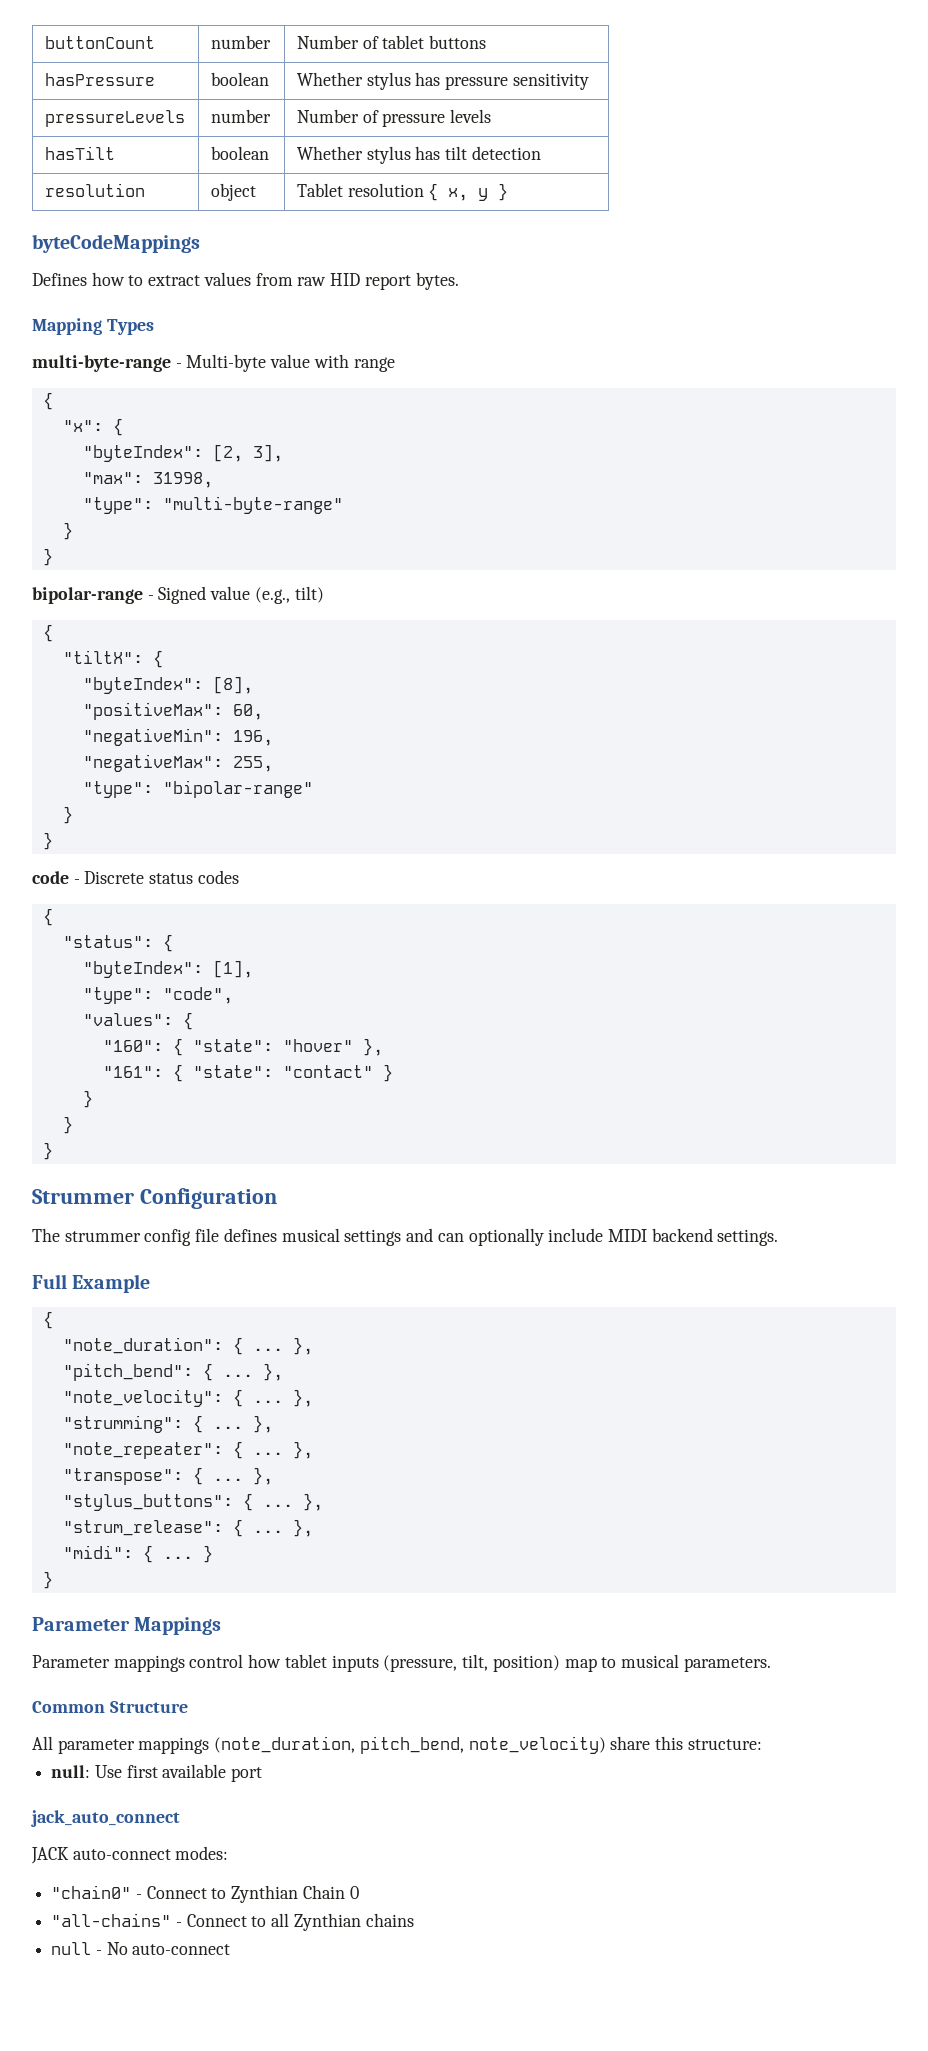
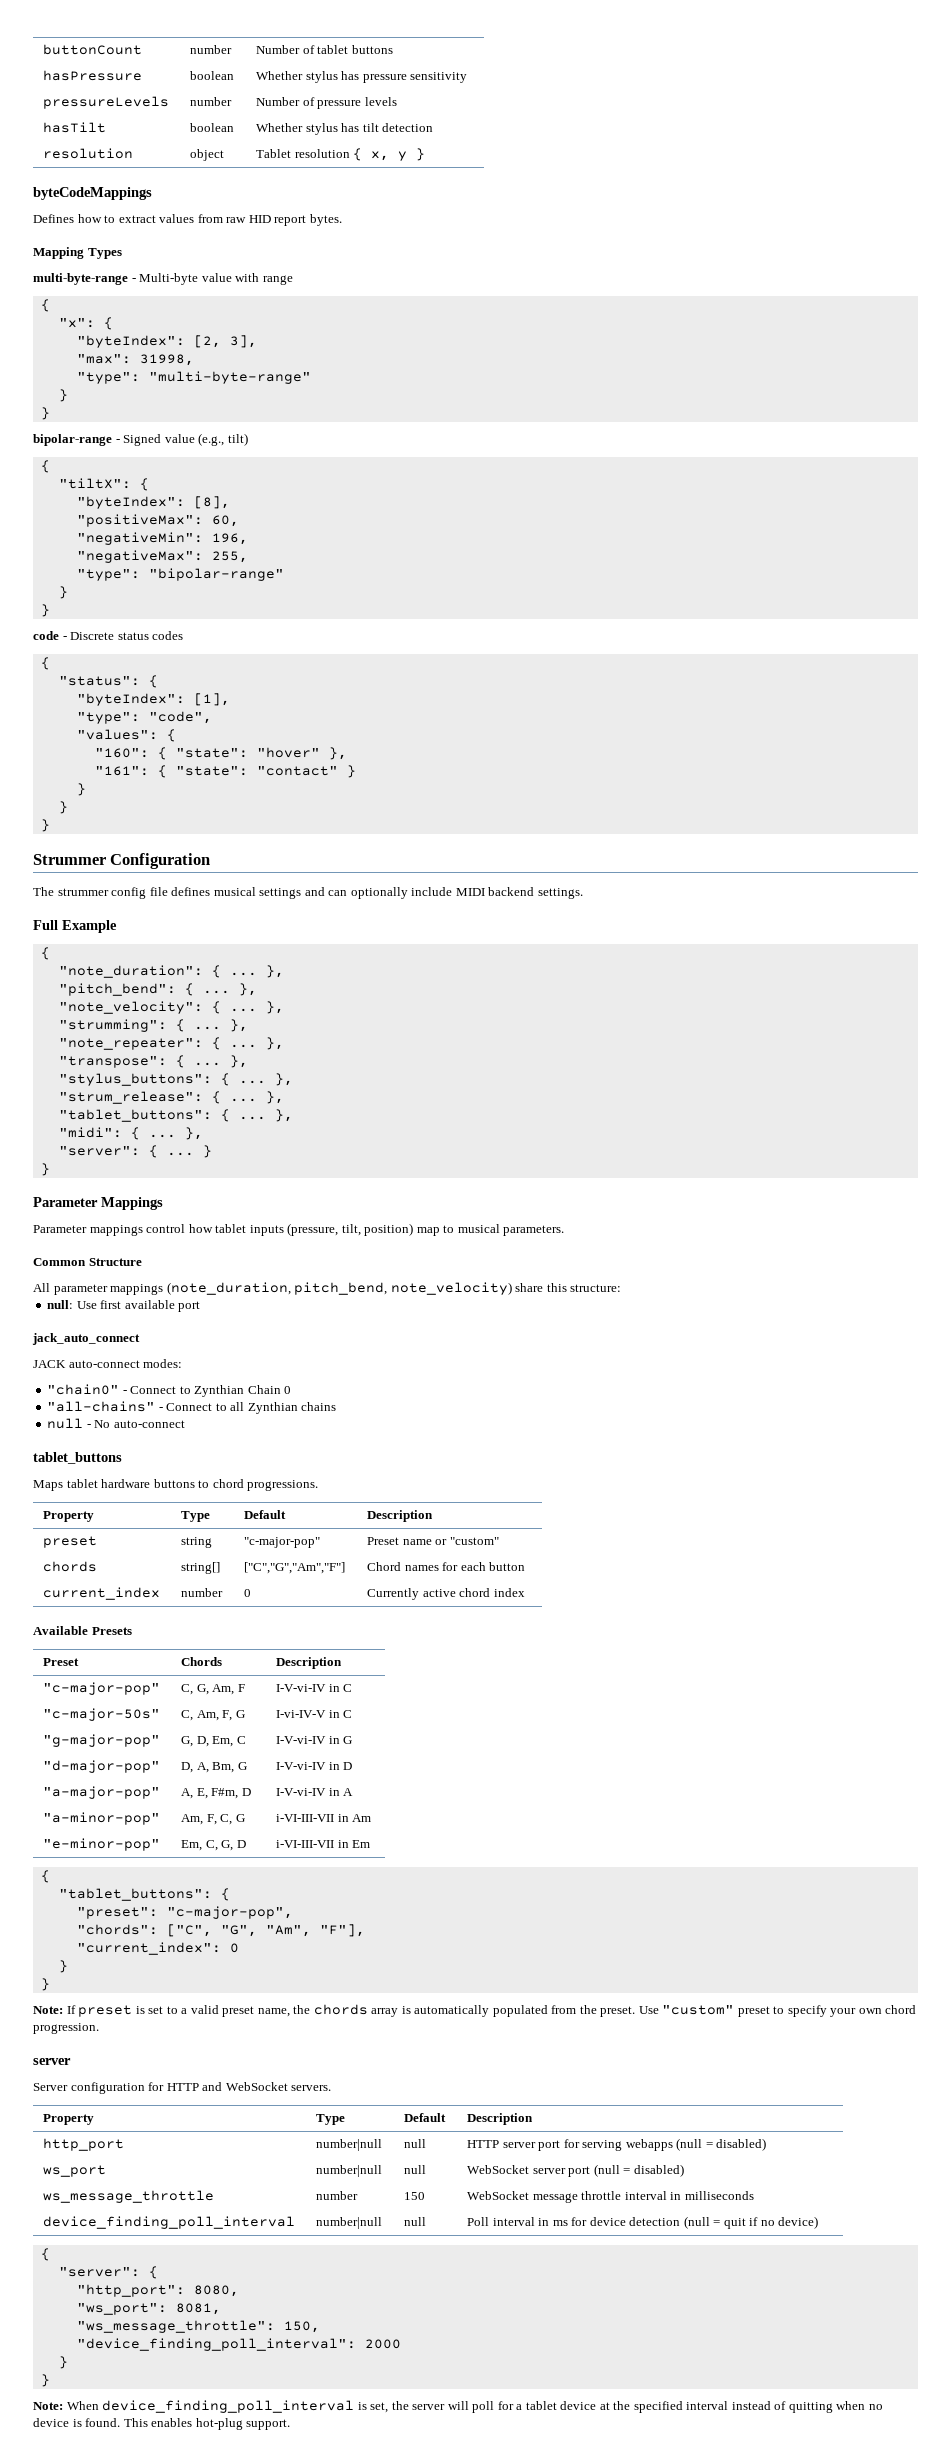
+ "tablet_buttons": { ... },
- "midi": { ...
+ "midi": { ... },
+ "server": { ...
+ tablet_buttons
+ Maps tablet hardware buttons to chord progressions.
+ Property | Type | Default | Description
+ preset | string | "c-major-pop" | Preset name or "custom"
+ chords | string[] | ["C","G","Am","F"] | Chord names for each button
+ current_index | number | 0 | Currently active chord index
+ Available Presets
+ Preset | Chords | Description
+ "c-major-pop" | C, G, Am, F | I-V-vi-IV in C
+ "c-major-50s" | C, Am, F, G | I-vi-IV-V in C
+ "g-major-pop" | G, D, Em, C | I-V-vi-IV in G
+ "d-major-pop" | D, A, Bm, G | I-V-vi-IV in D
+ "a-major-pop" | A, E, F#m, D | I-V-vi-IV in A
+ "a-minor-pop" | Am, F, C, G | i-VI-III-VII in Am
+ "e-minor-pop" | Em, C, G, D | i-VI-III-VII in Em
+ {
+ "tablet_buttons": {
+ "preset": "c-major-pop",
+ "chords": ["C", "G", "Am", "F"],
+ "current_index": 0
+ }
+ }
+ Note: If preset is set to a valid preset name, the chords array is automatically populated from the preset. Use "custom" preset to specify your own chord progression.
+ server
+ Server configuration for HTTP and WebSocket servers.
+ Property | Type | Default | Description
+ http_port | number|null | null | HTTP server port for serving webapps (null = disabled)
+ ws_port | number|null | null | WebSocket server port (null = disabled)
+ ws_message_throttle | number | 150 | WebSocket message throttle interval in milliseconds
+ device_finding_poll_interval | number|null | null | Poll interval in ms for device detection (null = quit if no device)
+ {
+ "server": {
+ "http_port": 8080,
+ "ws_port": 8081,
+ "ws_message_throttle": 150,
+ "device_finding_poll_interval": 2000
+ }
+ }
+ Note: When device_finding_poll_interval is set, the server will poll for a tablet device at the specified interval instead of quitting when no device is found. This enables hot-plug support.

